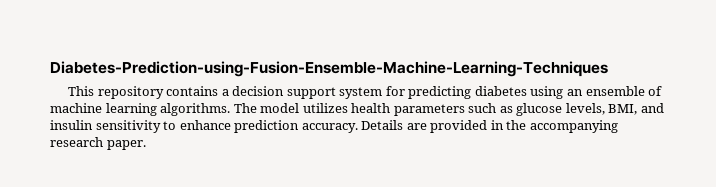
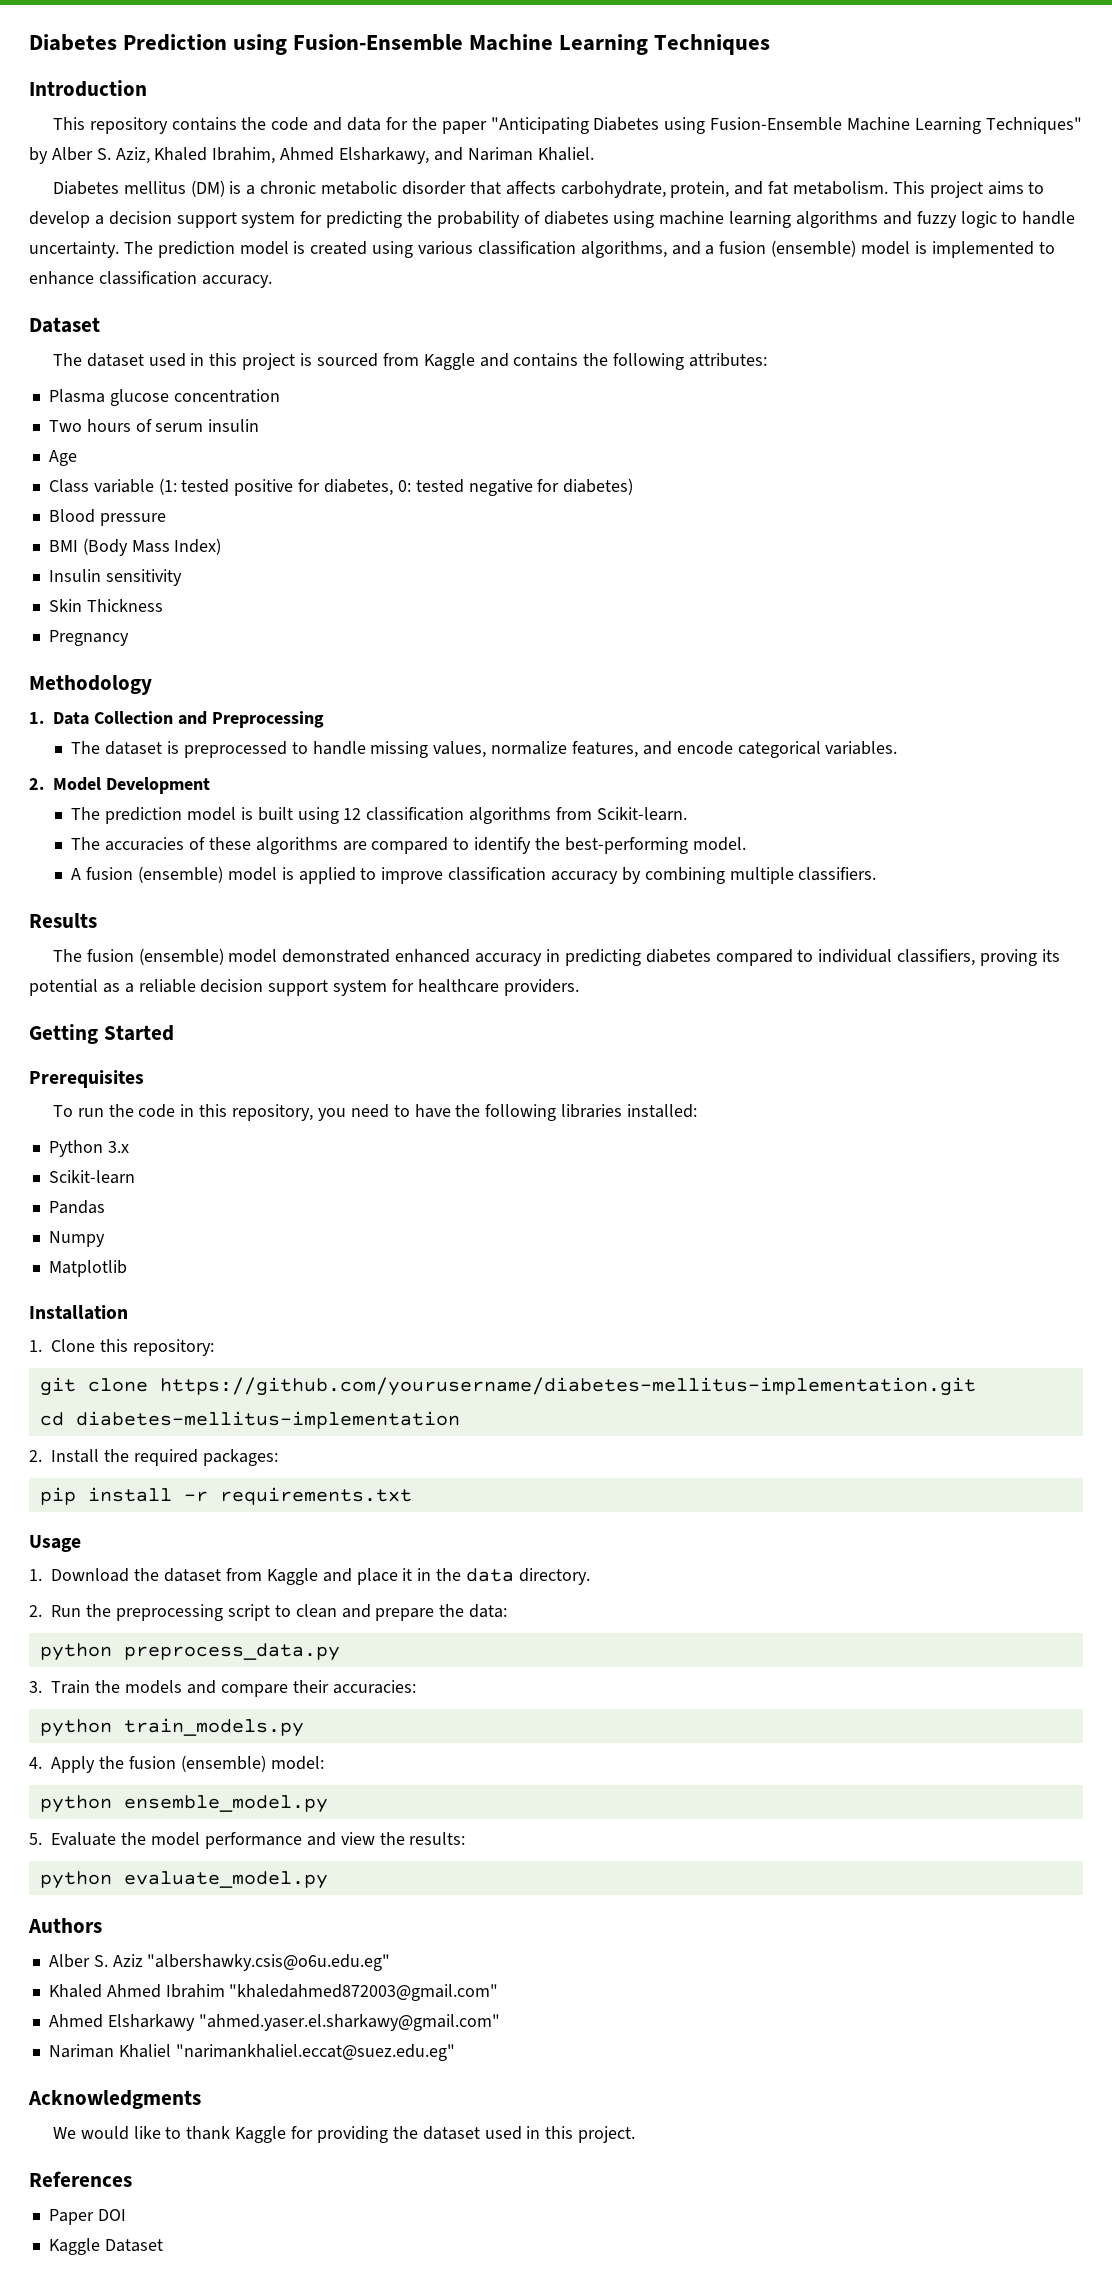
- Diabetes-Prediction-using-Fusion-Ensemble-Machine-Learning-Techniques
- This repository contains a decision support system for predicting diabetes using an ensemble of machine learning algorithms. The model utilizes health parameters such as glucose levels, BMI, and insulin sensitivity to enhance prediction accuracy. Details are provided in the accompanying research paper.
+ Diabetes Prediction using Fusion-Ensemble Machine Learning Techniques
+ Introduction
+ This repository contains the code and data for the paper "Anticipating Diabetes using Fusion-Ensemble Machine Learning Techniques" by Alber S. Aziz, Khaled Ibrahim, Ahmed Elsharkawy, and Nariman Khaliel.
+ Diabetes mellitus (DM) is a chronic metabolic disorder that affects carbohydrate, protein, and fat metabolism. This project aims to develop a decision support system for predicting the probability of diabetes using machine learning algorithms and fuzzy logic to handle uncertainty. The prediction model is created using various classification algorithms, and a fusion (ensemble) model is implemented to enhance classification accuracy.
+ Dataset
+ The dataset used in this project is sourced from Kaggle and contains the following attributes:
+ Plasma glucose concentration
+ Two hours of serum insulin
+ Age
+ Class variable (1: tested positive for diabetes, 0: tested negative for diabetes)
+ Blood pressure
+ BMI (Body Mass Index)
+ Insulin sensitivity
+ Skin Thickness
+ Pregnancy
+ Methodology
+ 1. Data Collection and Preprocessing
+ The dataset is preprocessed to handle missing values, normalize features, and encode categorical variables.
+ 2. Model Development
+ The prediction model is built using 12 classification algorithms from Scikit-learn.
+ The accuracies of these algorithms are compared to identify the best-performing model.
+ A fusion (ensemble) model is applied to improve classification accuracy by combining multiple classifiers.
+ Results
+ The fusion (ensemble) model demonstrated enhanced accuracy in predicting diabetes compared to individual classifiers, proving its potential as a reliable decision support system for healthcare providers.
+ Getting Started
+ Prerequisites
+ To run the code in this repository, you need to have the following libraries installed:
+ Python 3.x
+ Scikit-learn
+ Pandas
+ Numpy
+ Matplotlib
+ Installation
+ 1. Clone this repository:
+ git clone https://github.com/yourusername/diabetes-mellitus-implementation.git
+ cd diabetes-mellitus-implementation
+ 2. Install the required packages:
+ pip install -r requirements.txt
+ Usage
+ 1. Download the dataset from Kaggle and place it in the data directory.
+ 2. Run the preprocessing script to clean and prepare the data:
+ python preprocess_data.py
+ 3. Train the models and compare their accuracies:
+ python train_models.py
+ 4. Apply the fusion (ensemble) model:
+ python ensemble_model.py
+ 5. Evaluate the model performance and view the results:
+ python evaluate_model.py
+ Authors
+ Alber S. Aziz "albershawky.csis@o6u.edu.eg"
+ Khaled Ahmed Ibrahim "khaledahmed872003@gmail.com"
+ Ahmed Elsharkawy "ahmed.yaser.el.sharkawy@gmail.com"
+ Nariman Khaliel "narimankhaliel.eccat@suez.edu.eg"
+ Acknowledgments
+ We would like to thank Kaggle for providing the dataset used in this project.
+ References
+ Paper DOI
+ Kaggle Dataset

